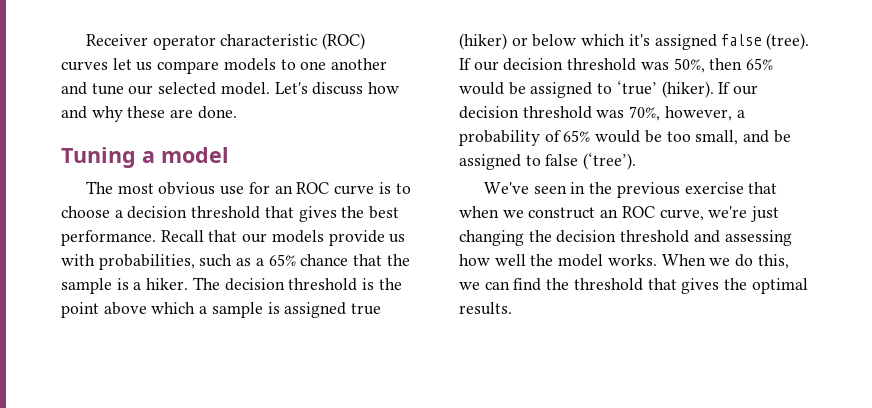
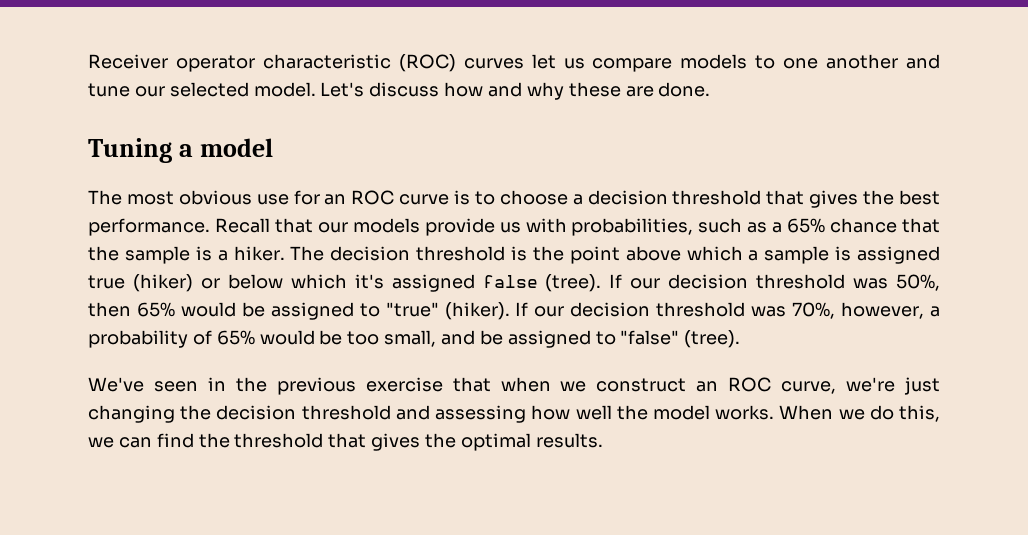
- If our decision threshold was 50%, then 65% would be assigned to ‘true’ (hiker).
+ If our decision threshold was 50%, then 65% would be assigned to "true" (hiker).
- If our decision threshold was 70%, however, a probability of 65% would be too small, and be assigned to false (‘tree’).
+ If our decision threshold was 70%, however, a probability of 65% would be too small, and be assigned to "false" (tree).

